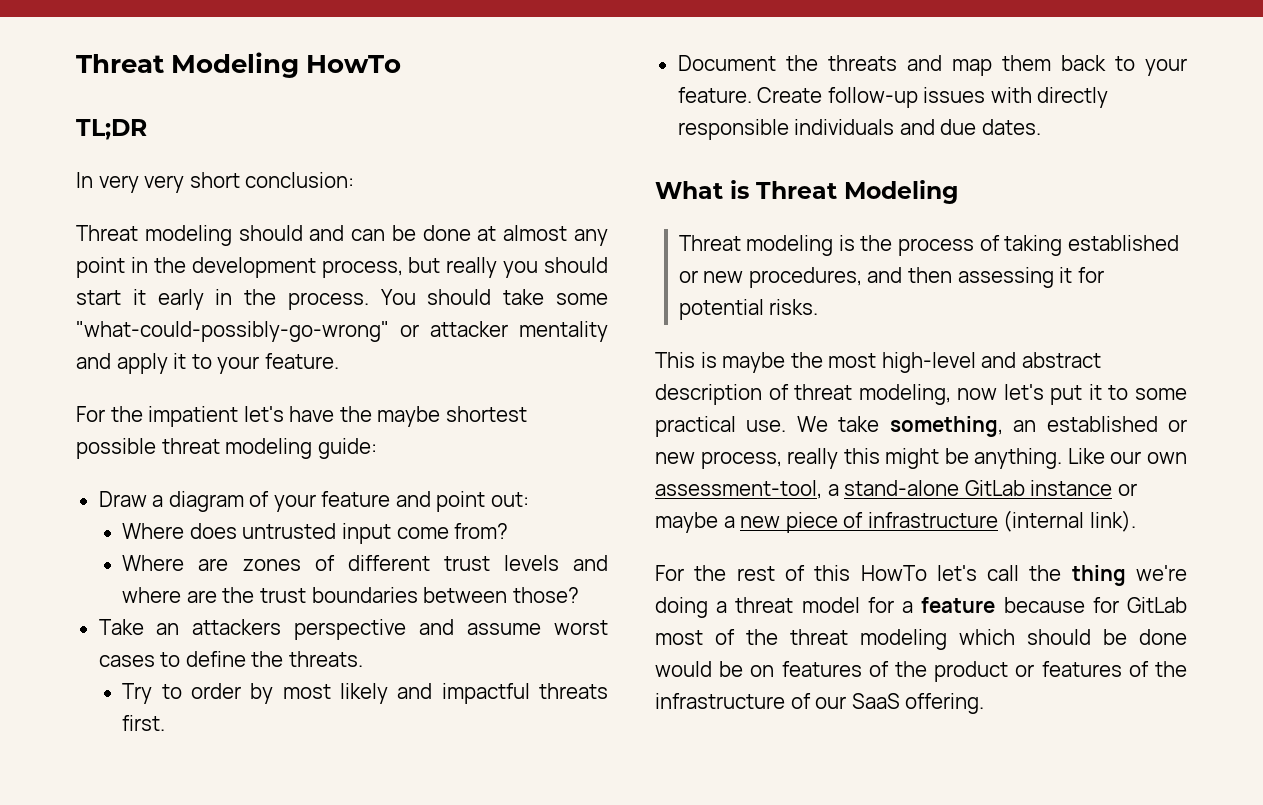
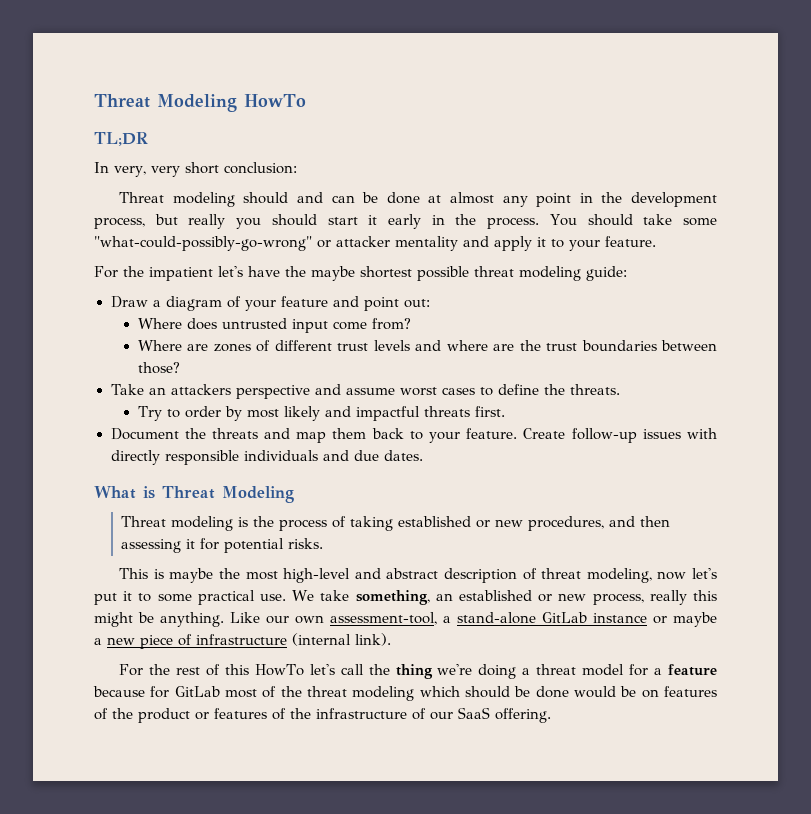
- In very very short conclusion:
+ In very, very short conclusion:

